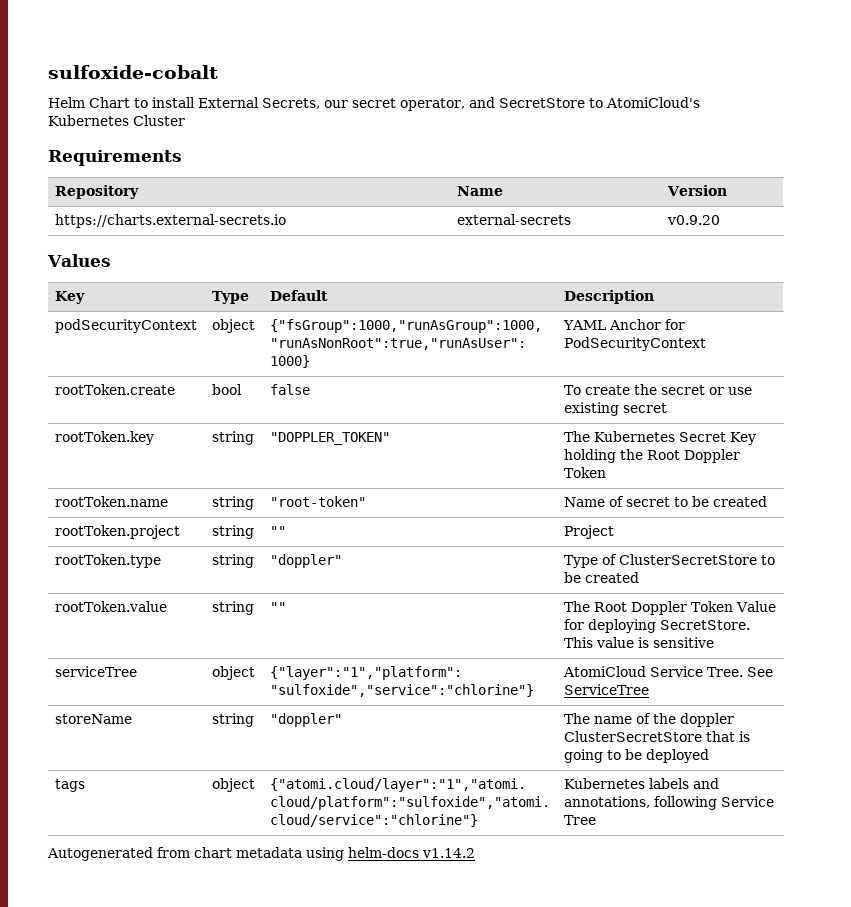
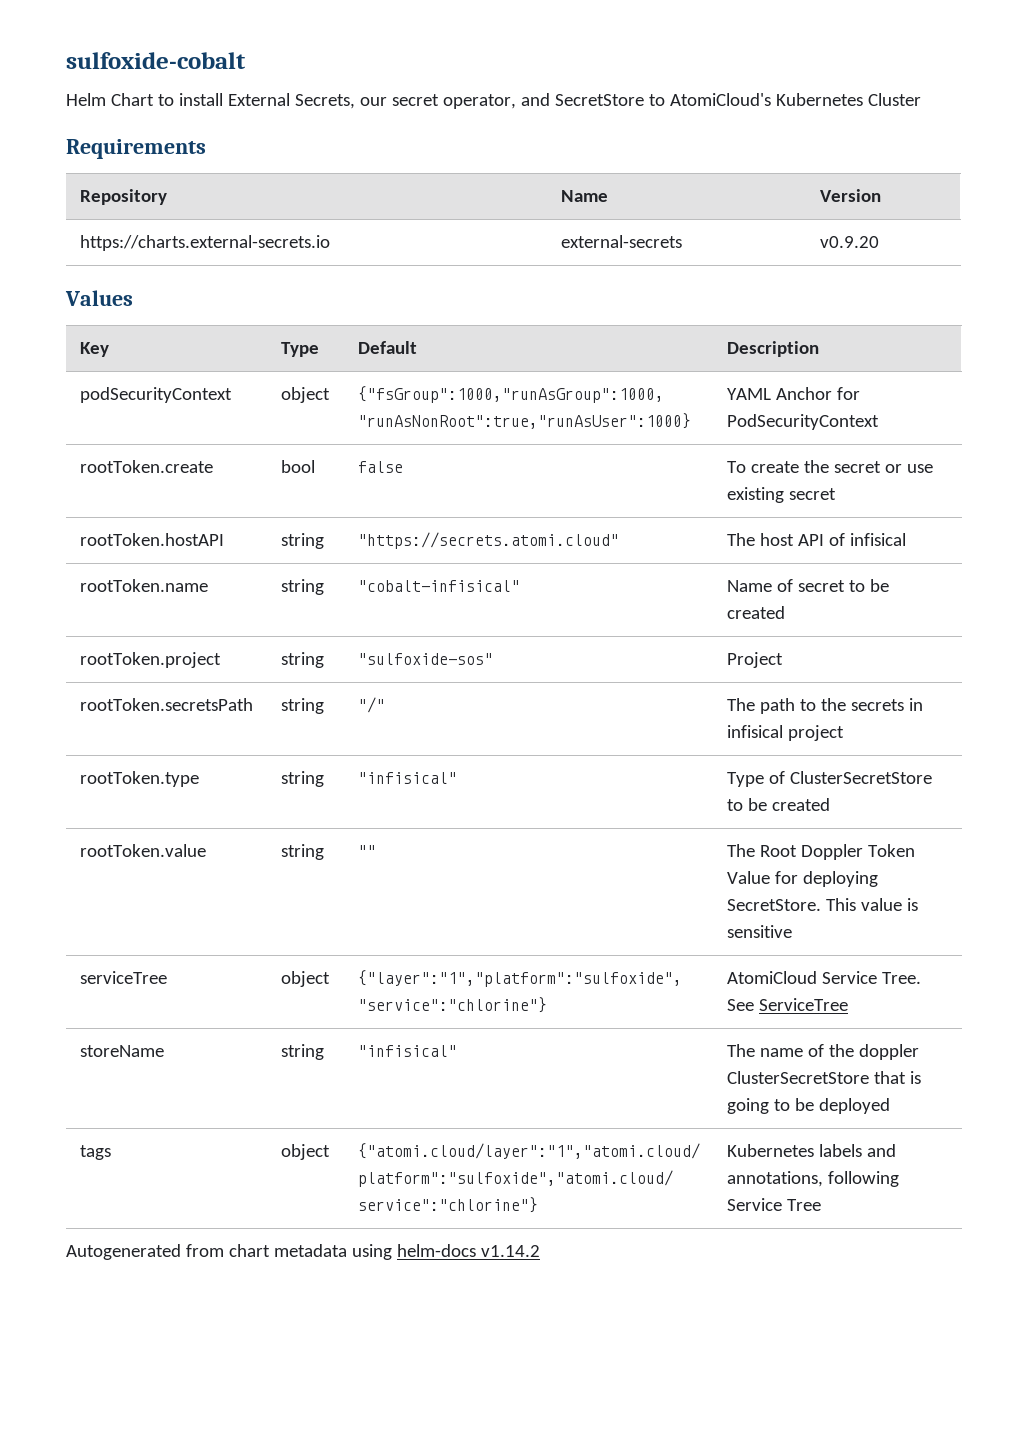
- rootToken.key | string | "DOPPLER_TOKEN" | The Kubernetes Secret Key holding the Root Doppler Token
+ rootToken.hostAPI | string | "https://secrets.atomi.cloud" | The host API of infisical
- rootToken.name | string | "root-token" | Name of secret to be created
+ rootToken.name | string | "cobalt-infisical" | Name of secret to be created
- rootToken.project | string | "" | Project
+ rootToken.project | string | "sulfoxide-sos" | Project
+ rootToken.secretsPath | string | "/" | The path to the secrets in infisical project
- rootToken.type | string | "doppler" | Type of ClusterSecretStore to be created
+ rootToken.type | string | "infisical" | Type of ClusterSecretStore to be created
- storeName | string | "doppler" | The name of the doppler ClusterSecretStore that is going to be deployed
+ storeName | string | "infisical" | The name of the doppler ClusterSecretStore that is going to be deployed

